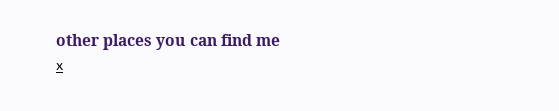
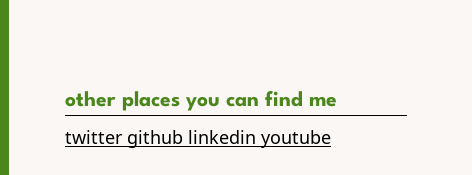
- x
+ twitter github linkedin youtube

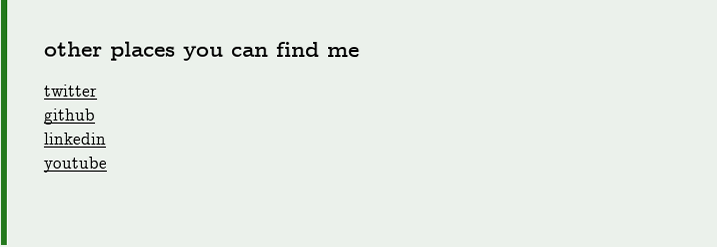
- twitter github linkedin youtube
+ twitter
+ github
+ linkedin
+ youtube

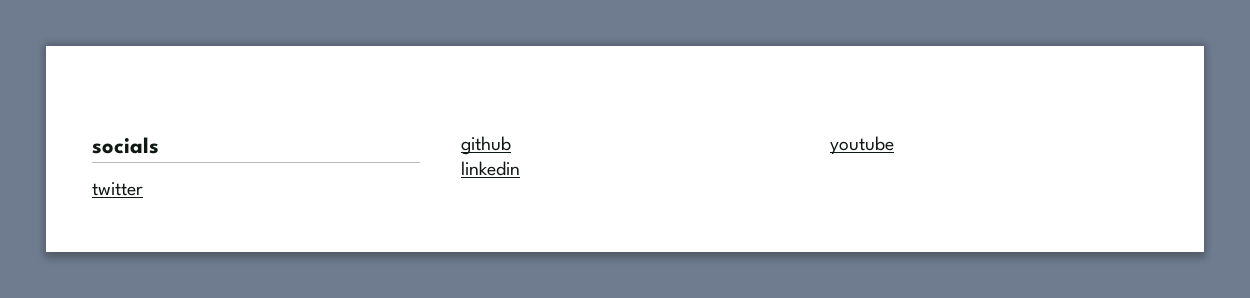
- other places you can find me
+ socials

